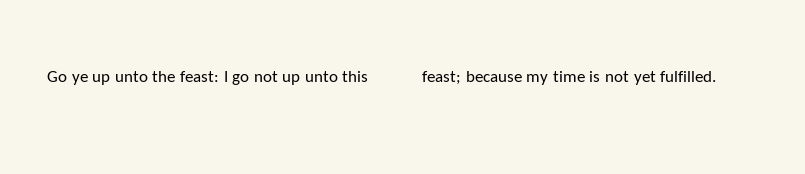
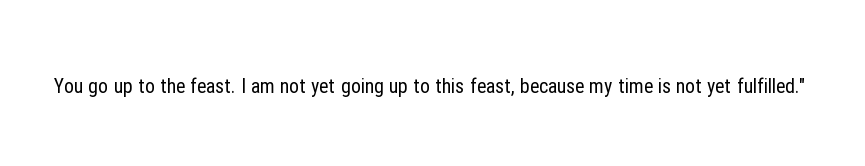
- Go ye up unto the feast: I go not up unto this feast; because my time is not yet fulfilled.
+ You go up to the feast. I am not yet going up to this feast, because my time is not yet fulfilled."

